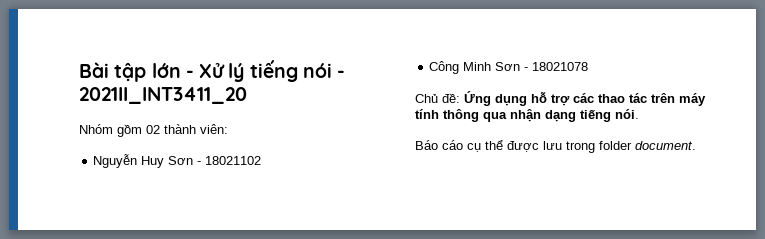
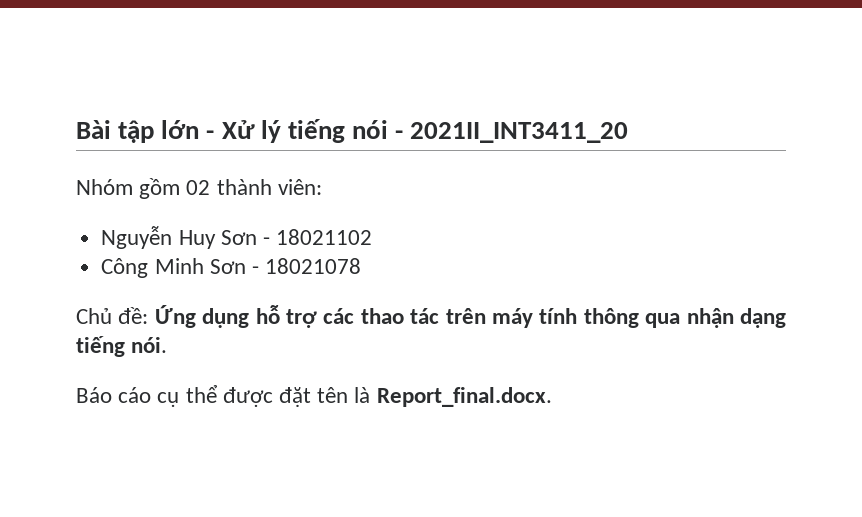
- Báo cáo cụ thể được lưu trong folder document.
+ Báo cáo cụ thể được đặt tên là Report_final.docx.

